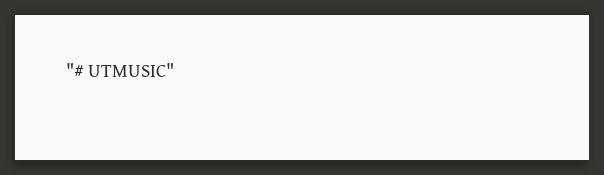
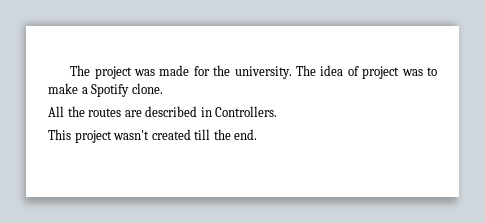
- "# UTMUSIC"
+ The project was made for the university. The idea of project was to make a Spotify clone.
+ All the routes are described in Controllers.
+ This project wasn't created till the end.

